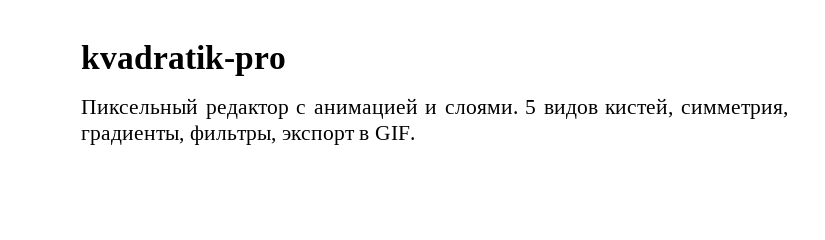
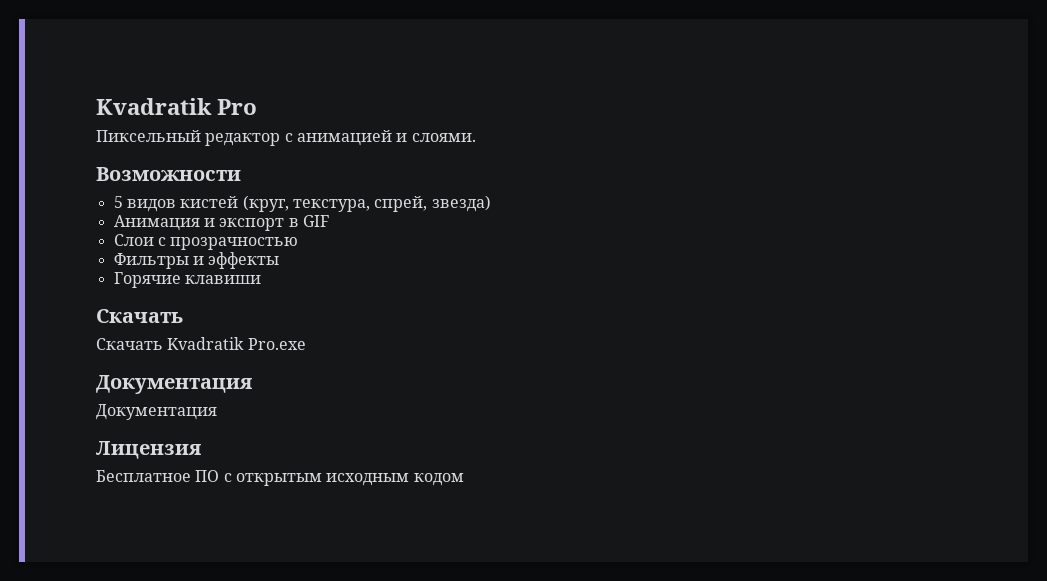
- kvadratik-pro
+ Kvadratik Pro
- Пиксельный редактор с анимацией и слоями. 5 видов кистей, симметрия, градиенты, фильтры, экспорт в GIF.
+ Пиксельный редактор с анимацией и слоями.
+ Возможности
+ 5 видов кистей (круг, текстура, спрей, звезда)
+ Анимация и экспорт в GIF
+ Слои с прозрачностью
+ Фильтры и эффекты
+ Горячие клавиши
+ Скачать
+ Скачать Kvadratik Pro.exe
+ Документация
+ Документация
+ Лицензия
+ Бесплатное ПО с открытым исходным кодом

